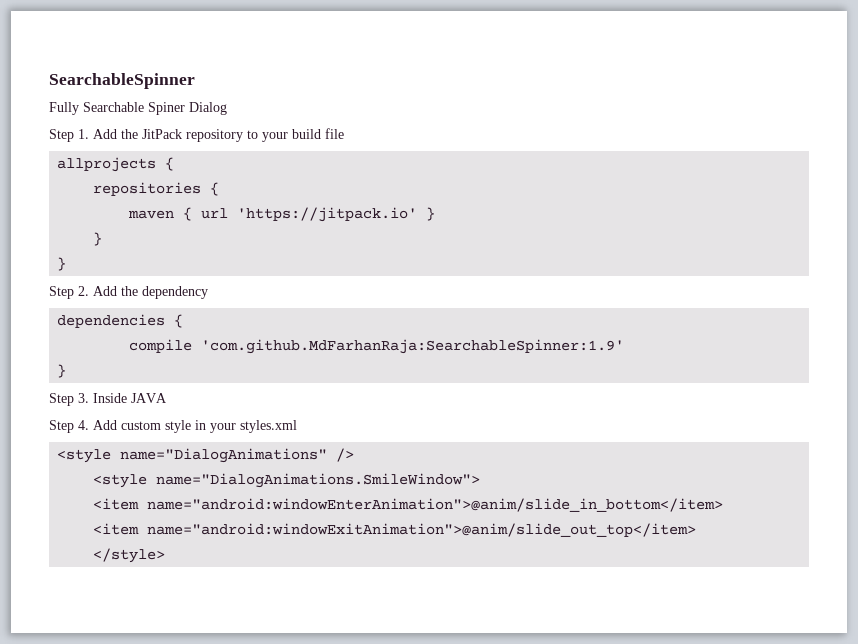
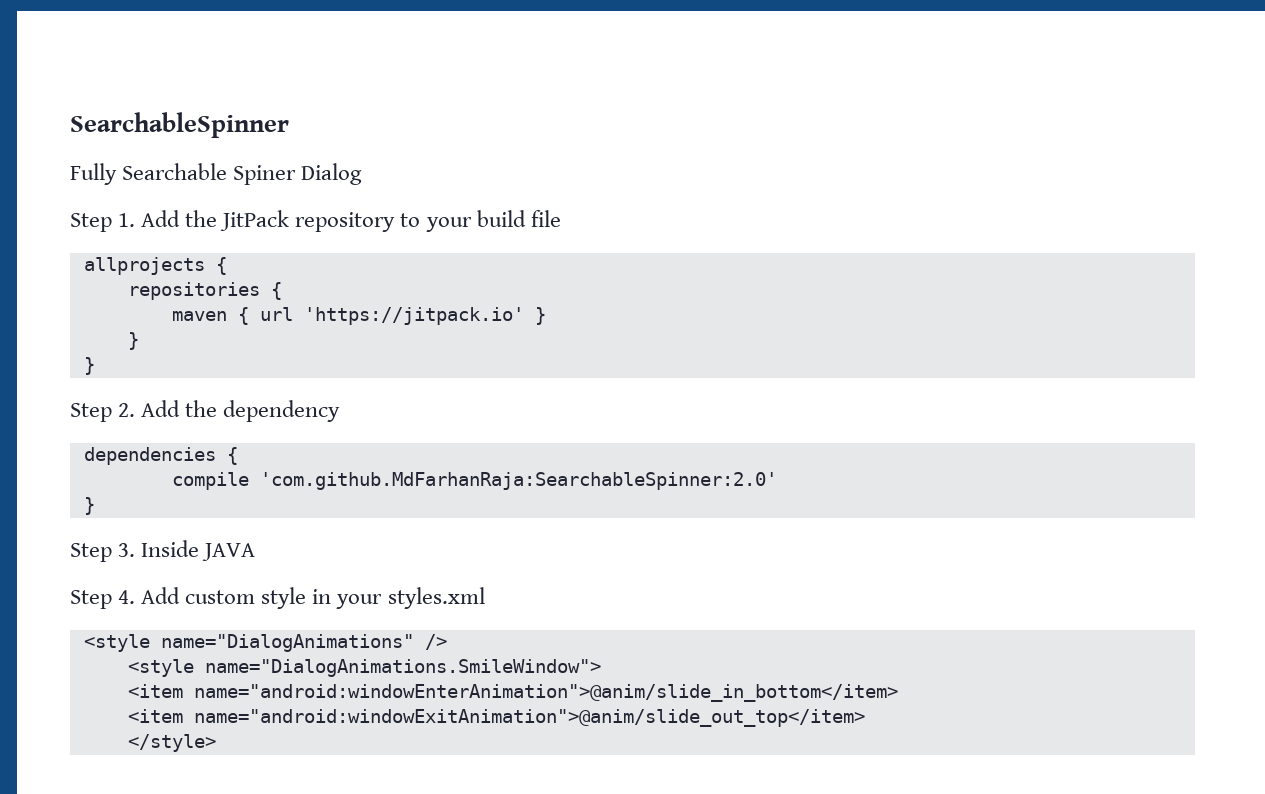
- compile 'com.github.MdFarhanRaja:SearchableSpinner:1.9'
+ compile 'com.github.MdFarhanRaja:SearchableSpinner:2.0'

